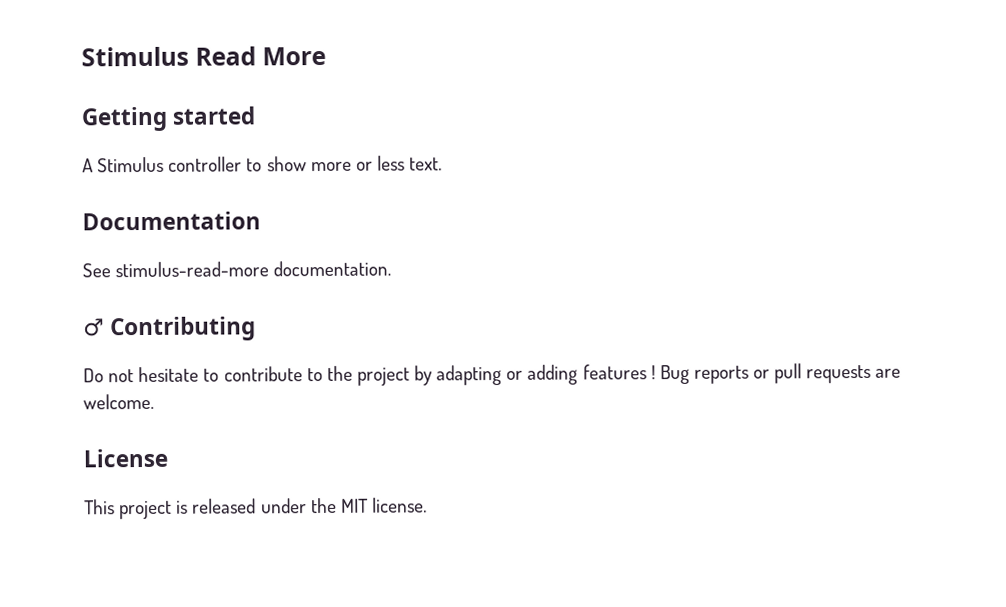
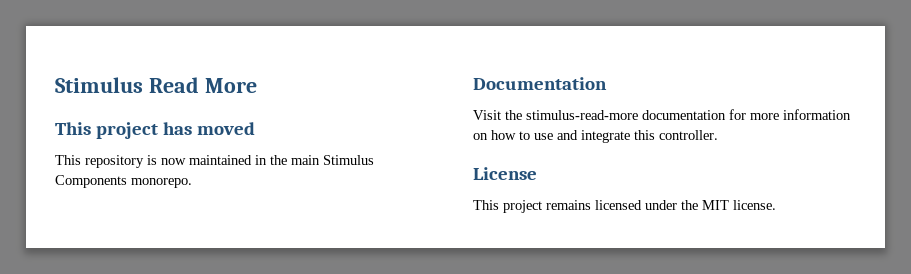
- Getting started
- A Stimulus controller to show more or less text.
+ This project has moved
+ This repository is now maintained in the main Stimulus Components monorepo.
  Documentation
- See stimulus-read-more documentation.
- ♂ Contributing
- Do not hesitate to contribute to the project by adapting or adding features ! Bug reports or pull requests are welcome.
+ Visit the stimulus-read-more documentation for more information on how to use and integrate this controller.
- This project is released under the MIT license.
+ This project remains licensed under the MIT license.

